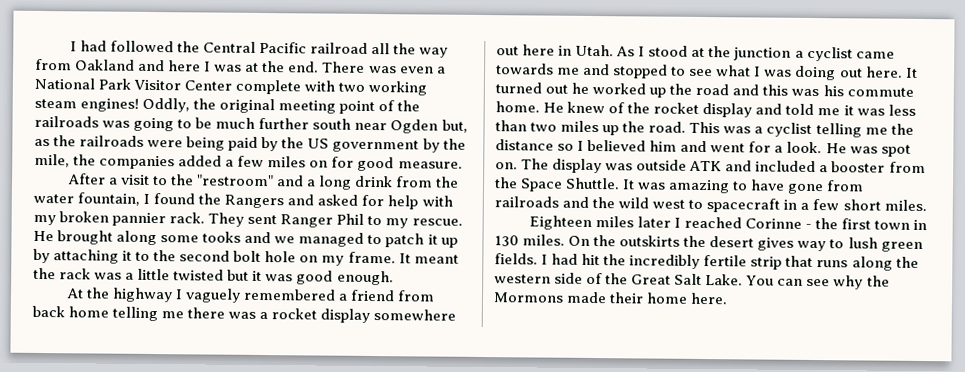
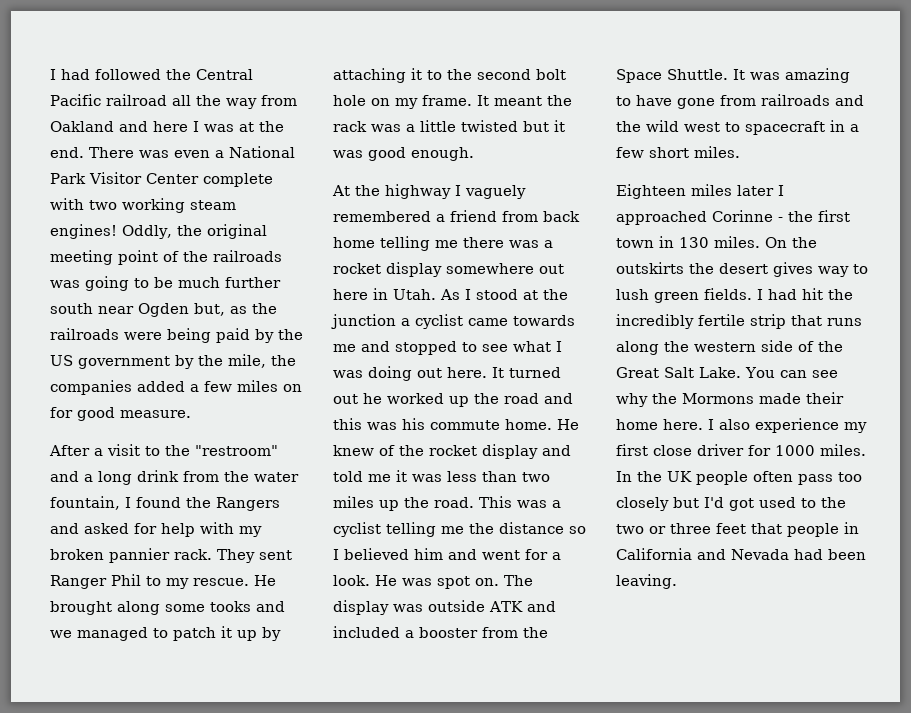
- Eighteen miles later I reached Corinne - the first town in 130 miles.
+ Eighteen miles later I approached Corinne - the first town in 130 miles.
+ I also experience my first close driver for 1000 miles. In the UK people often pass too closely but I'd got used to the two or three feet that people in California and Nevada had been leaving.

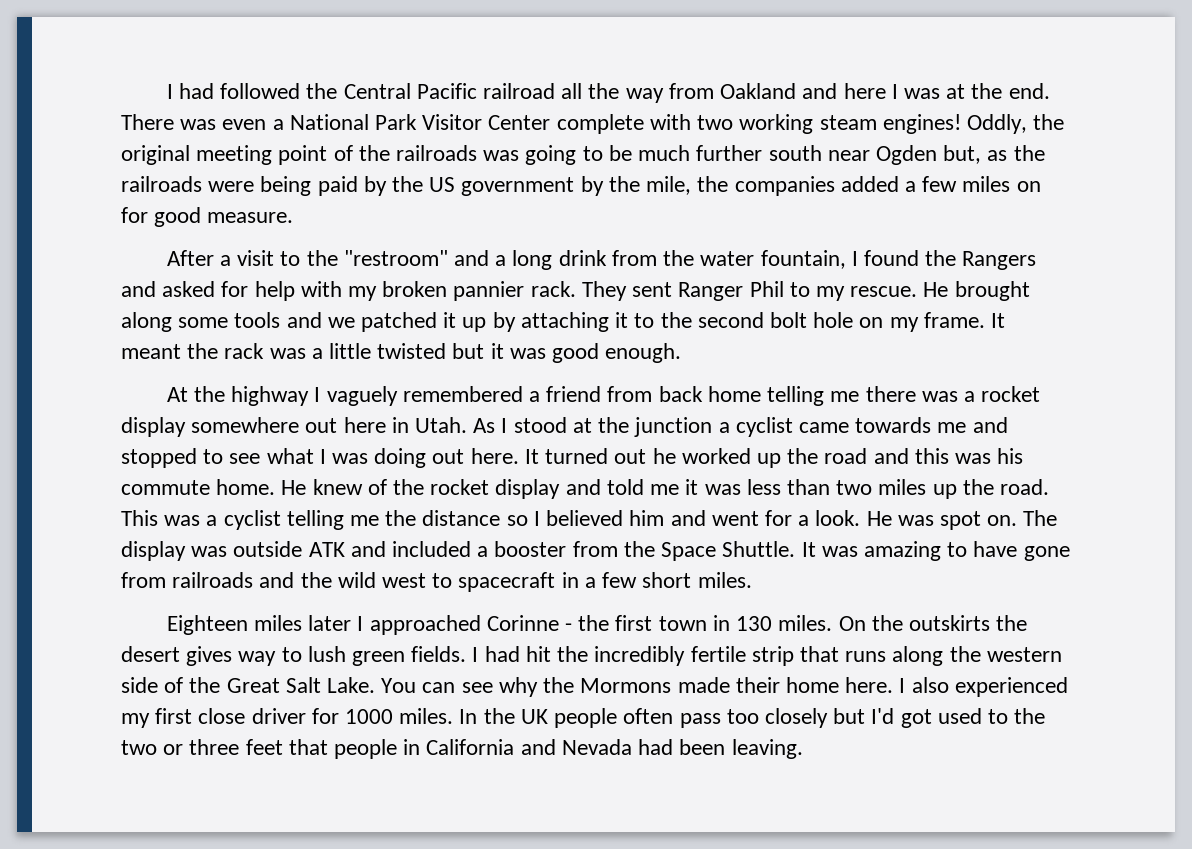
- He brought along some tooks and we managed to patch it up by attaching it to the second bolt hole on my frame.
+ He brought along some tools and we patched it up by attaching it to the second bolt hole on my frame.
- I also experience my first close driver for 1000 miles.
+ I also experienced my first close driver for 1000 miles.

